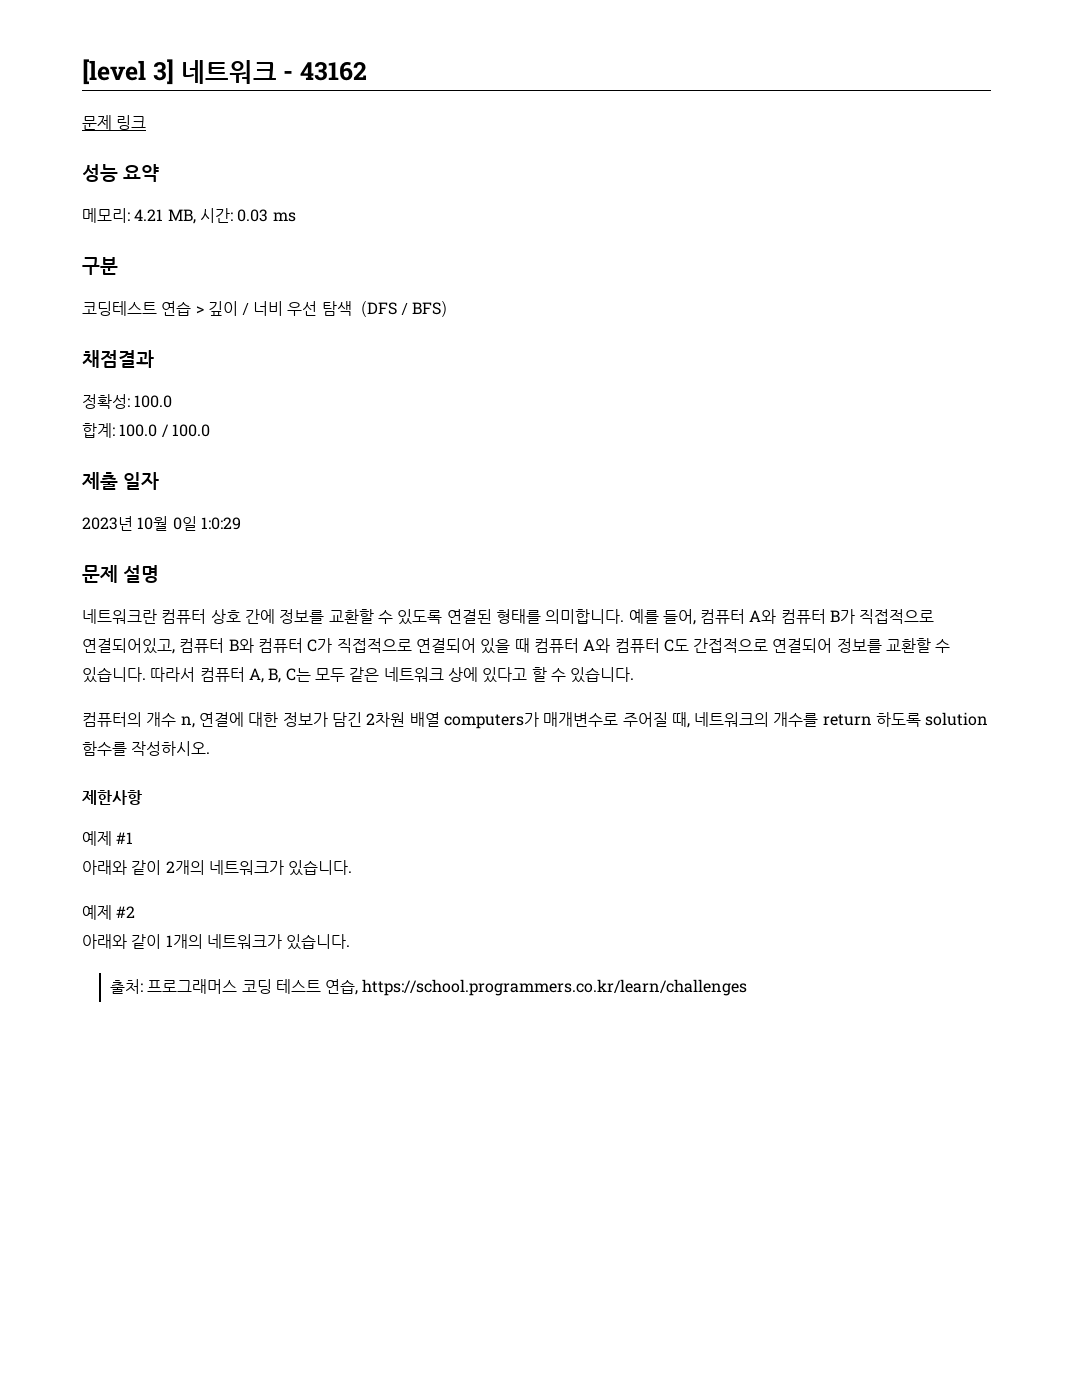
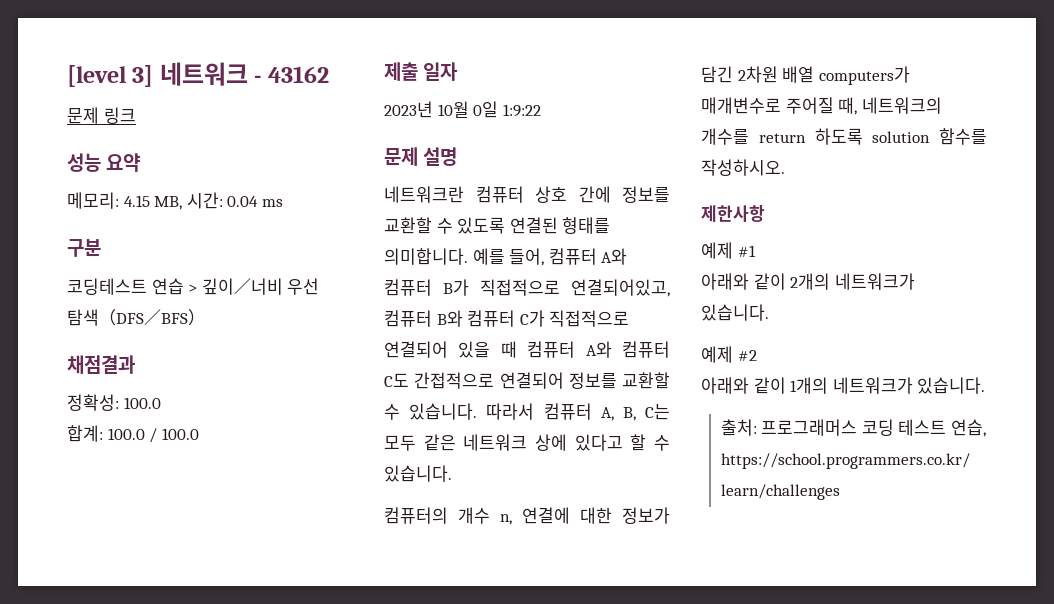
- 메모리: 4.21 MB, 시간: 0.03 ms
+ 메모리: 4.15 MB, 시간: 0.04 ms
- 2023년 10월 0일 1:0:29
+ 2023년 10월 0일 1:9:22

